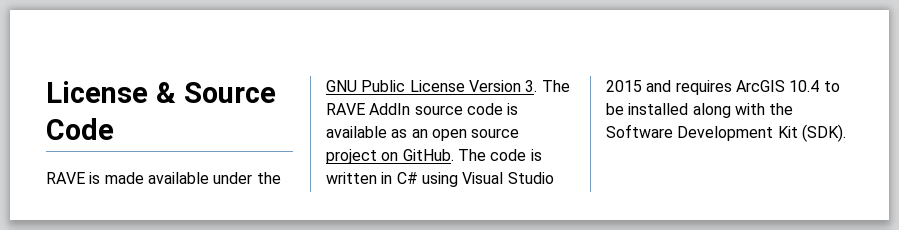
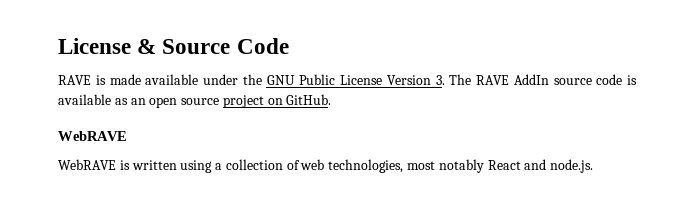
- RAVE is made available under the GNU Public License Version 3. The RAVE AddIn source code is available as an open source project on GitHub. The code is written in C# using Visual Studio 2015 and requires ArcGIS 10.4 to be installed along with the Software Development Kit (SDK).
+ RAVE is made available under the GNU Public License Version 3. The RAVE AddIn source code is available as an open source project on GitHub.
+ WebRAVE
+ WebRAVE is written using a collection of web technologies, most notably React and node.js.

